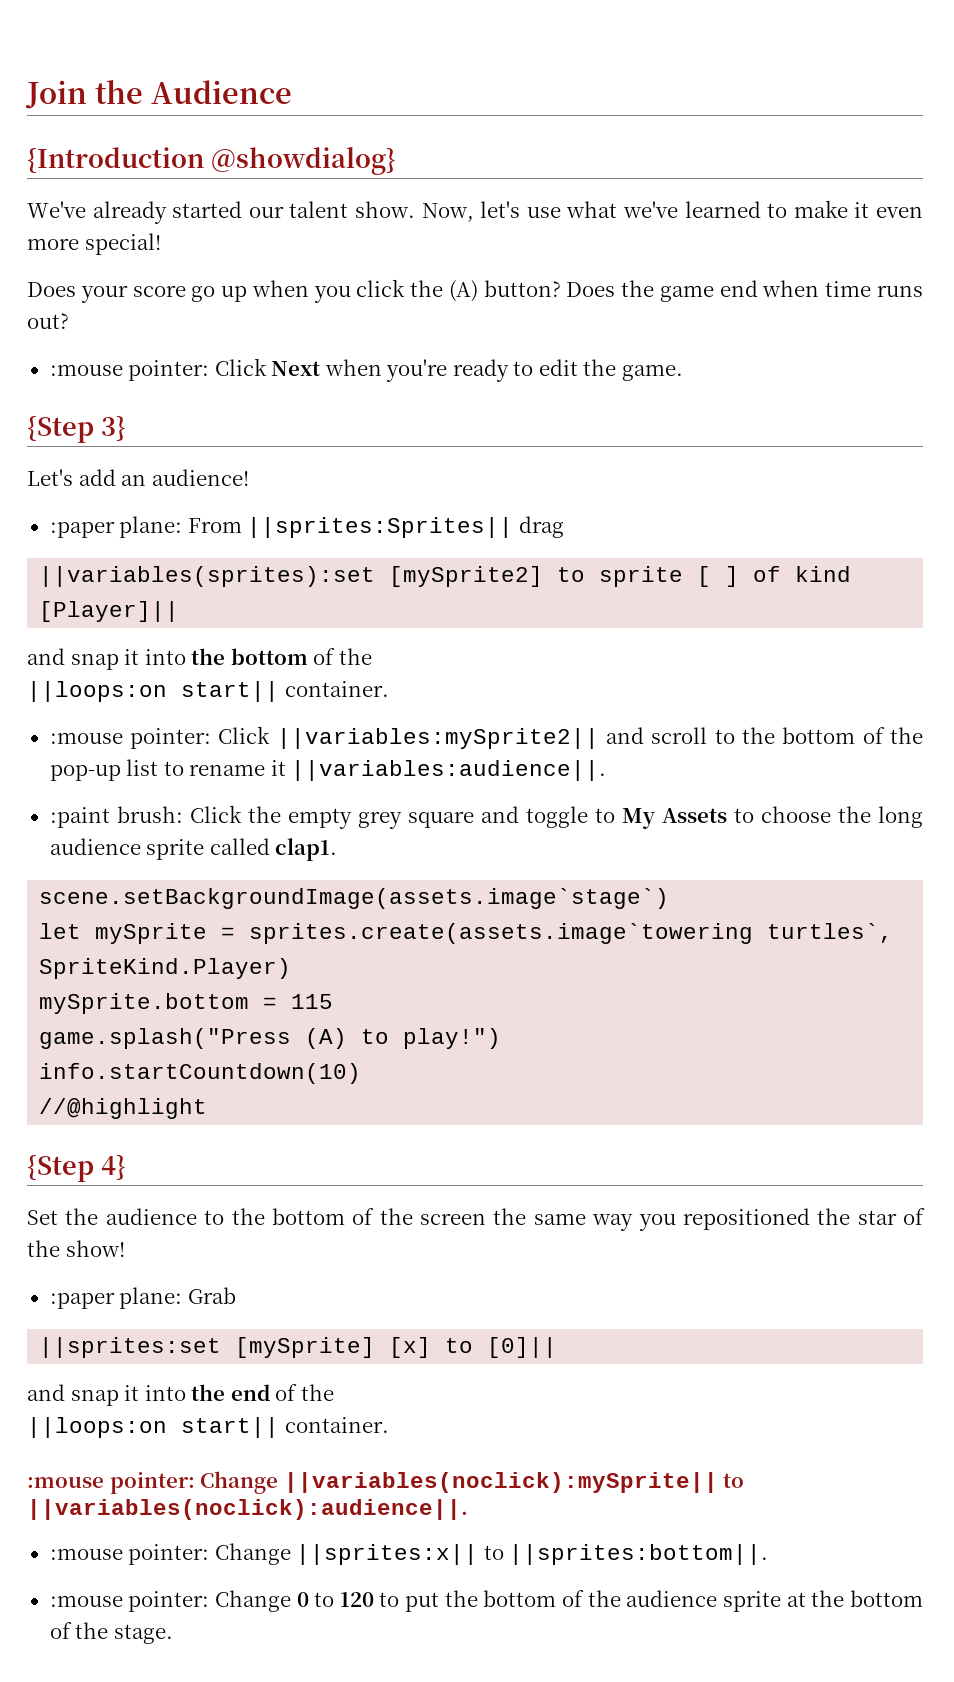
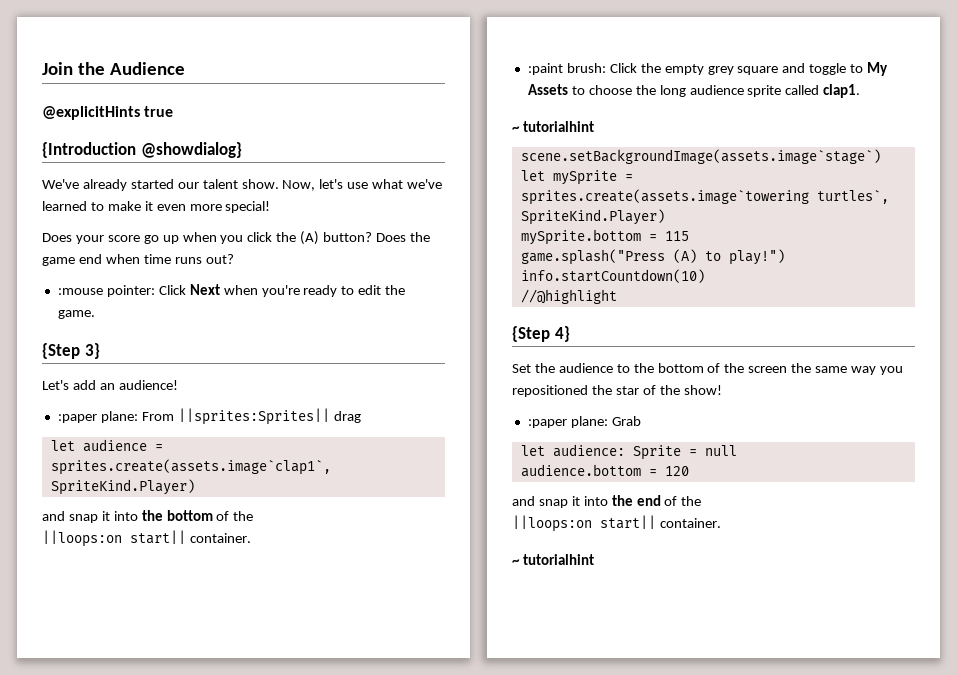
+ @explicitHints true
- ||variables(sprites):set [mySprite2] to sprite [ ] of kind [Player]||
+ let audience = sprites.create(assets.image`clap1`, SpriteKind.Player)
- :mouse pointer: Click ||variables:mySprite2|| and scroll to the bottom of the pop-up list to rename it ||variables:audience||.
  :paint brush: Click the empty grey square and toggle to My Assets to choose the long audience sprite called clap1.
+ ~ tutorialhint
- ||sprites:set [mySprite] [x] to [0]||
+ let audience: Sprite = null
+ audience.bottom = 120
  and snap it into the end of the
  ||loops:on start|| container.
- :mouse pointer: Change ||variables(noclick):mySprite|| to ||variables(noclick):audience||.
- :mouse pointer: Change ||sprites:x|| to ||sprites:bottom||.
- :mouse pointer: Change 0 to 120 to put the bottom of the audience sprite at the bottom of the stage.
+ ~ tutorialhint

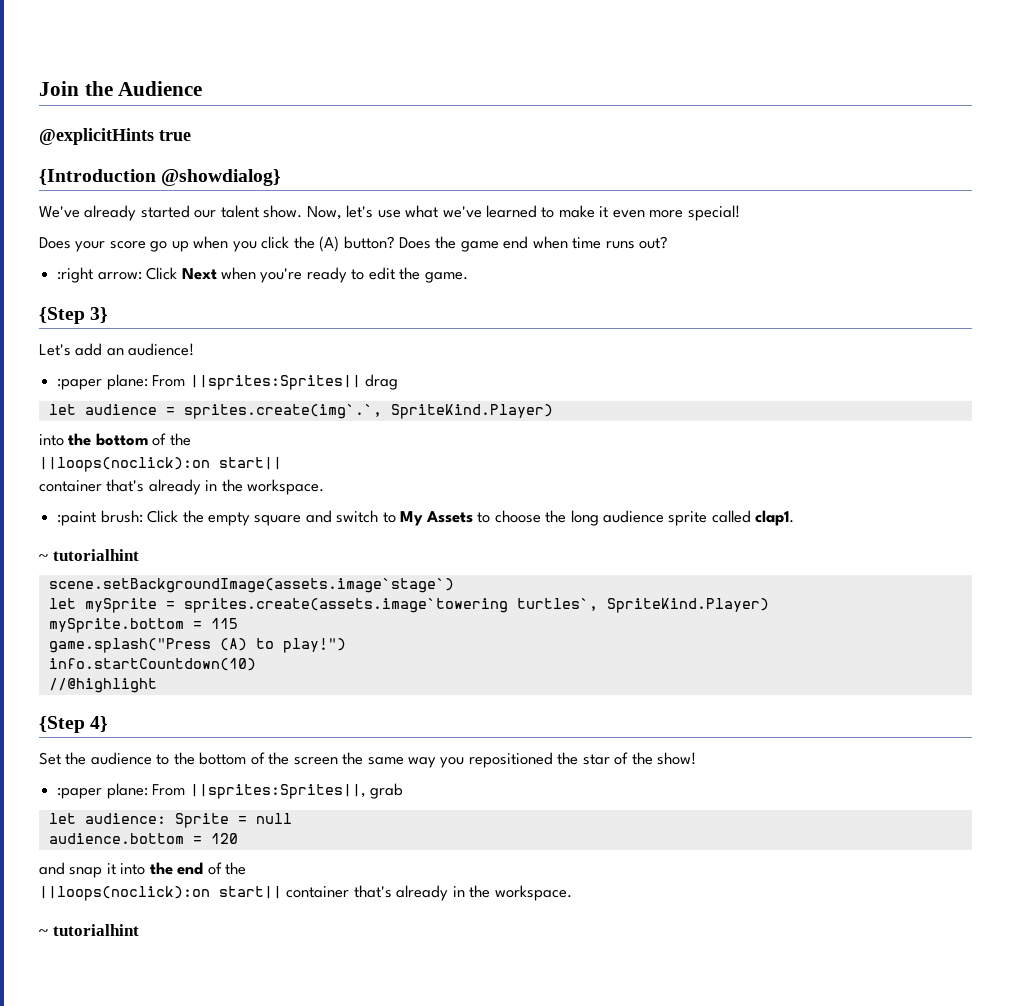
- :mouse pointer: Click Next when you're ready to edit the game.
+ :right arrow: Click Next when you're ready to edit the game.
- let audience = sprites.create(assets.image`clap1`, SpriteKind.Player)
- and snap it into the bottom of the
- ||loops:on start|| container.
+ let audience = sprites.create(img`.`, SpriteKind.Player)
+ into the bottom of the
+ ||loops(noclick):on start||
+ container that's already in the workspace.
- :paint brush: Click the empty grey square and toggle to My Assets to choose the long audience sprite called clap1.
+ :paint brush: Click the empty square and switch to My Assets to choose the long audience sprite called clap1.
- :paper plane: Grab
+ :paper plane: From ||sprites:Sprites||, grab
  and snap it into the end of the
- ||loops:on start|| container.
+ ||loops(noclick):on start|| container that's already in the workspace.

